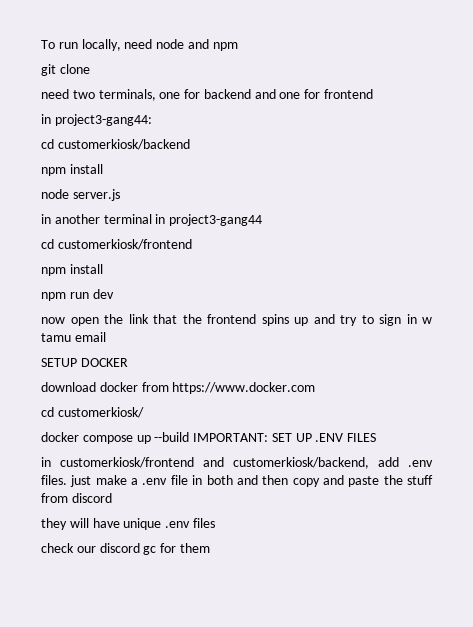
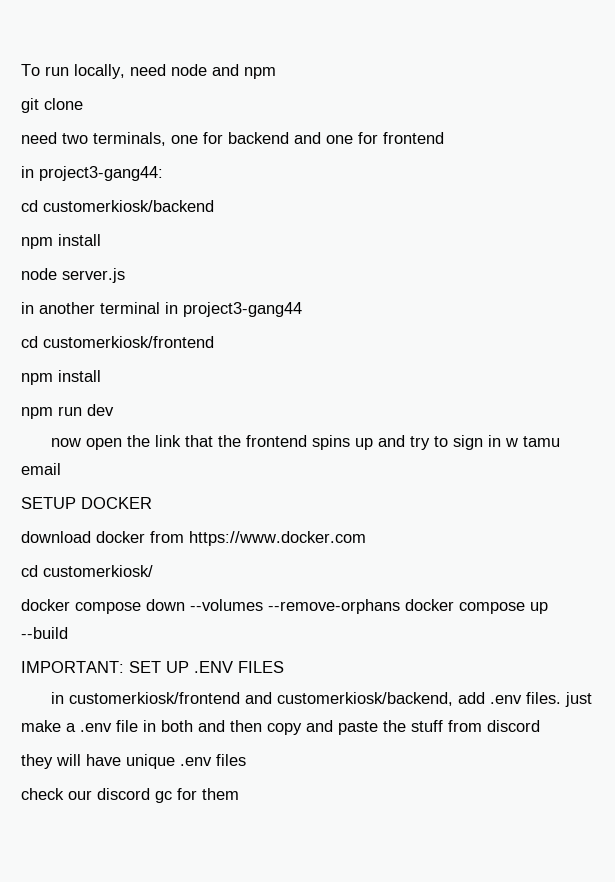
- docker compose up --build IMPORTANT: SET UP .ENV FILES
+ docker compose down --volumes --remove-orphans docker compose up --build
+ IMPORTANT: SET UP .ENV FILES

